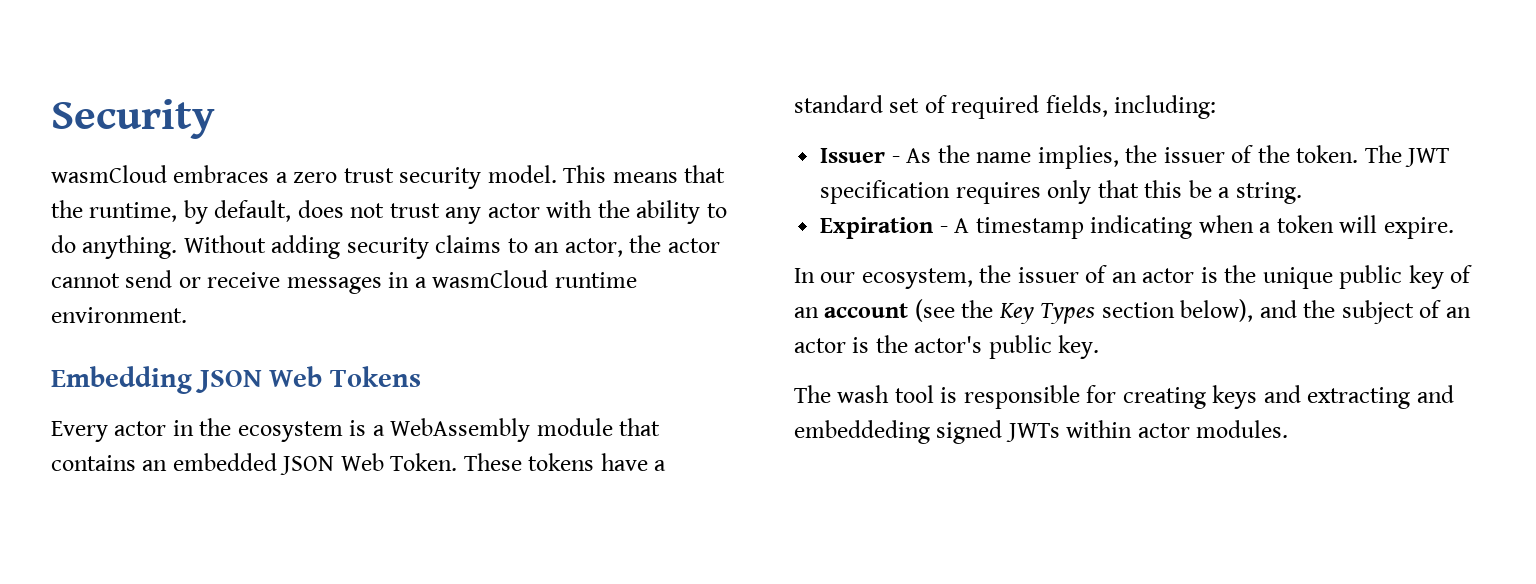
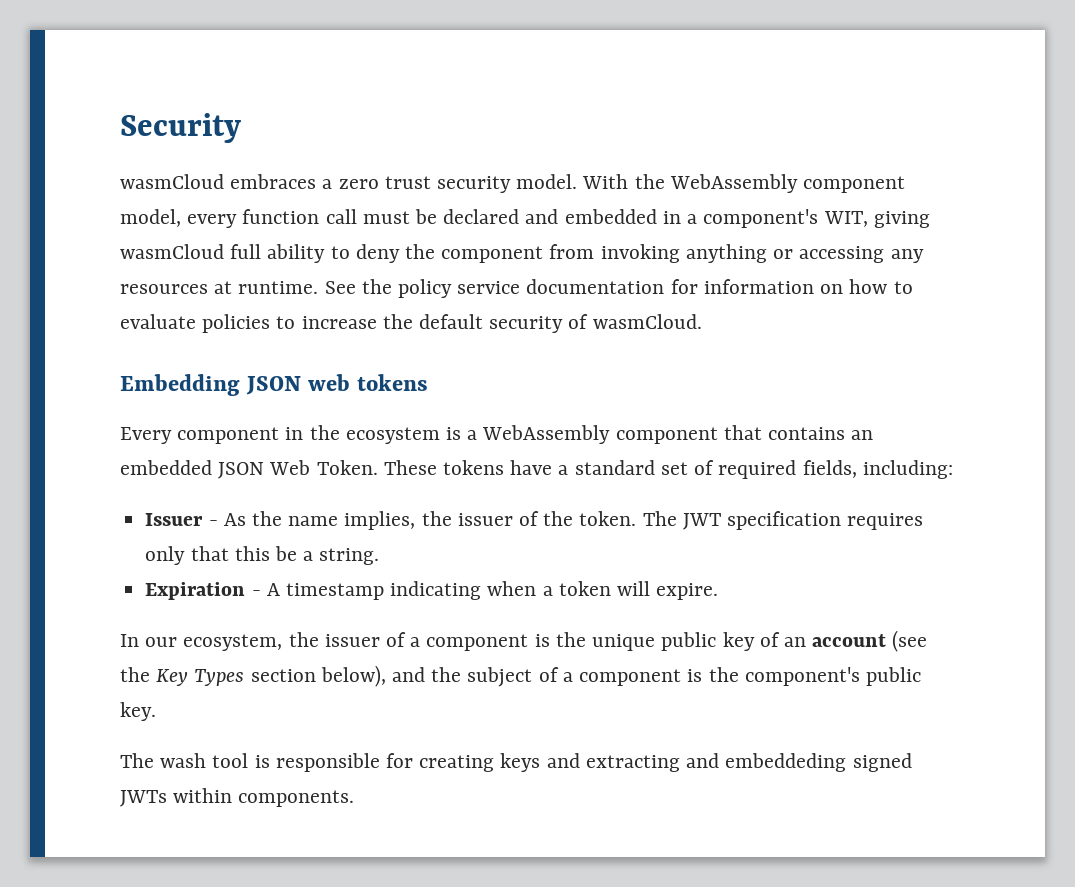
- This means that the runtime, by default, does not trust any actor with the ability to do anything. Without adding security claims to an actor, the actor cannot send or receive messages in a wasmCloud runtime environment.
+ With the WebAssembly component model, every function call must be declared and embedded in a component's WIT, giving wasmCloud full ability to deny the component from invoking anything or accessing any resources at runtime. See the policy service documentation for information on how to evaluate policies to increase the default security of wasmCloud.
- Embedding JSON Web Tokens
+ Embedding JSON web tokens
- Every actor in the ecosystem is a WebAssembly module that contains an embedded JSON Web Token.
+ Every component in the ecosystem is a WebAssembly component that contains an embedded JSON Web Token.
- In our ecosystem, the issuer of an actor is the unique public key of an account (see the Key Types section below), and the subject of an actor is the actor's public key.
+ In our ecosystem, the issuer of a component is the unique public key of an account (see the Key Types section below), and the subject of a component is the component's public key.
- The wash tool is responsible for creating keys and extracting and embeddeding signed JWTs within actor modules.
+ The wash tool is responsible for creating keys and extracting and embeddeding signed JWTs within components.

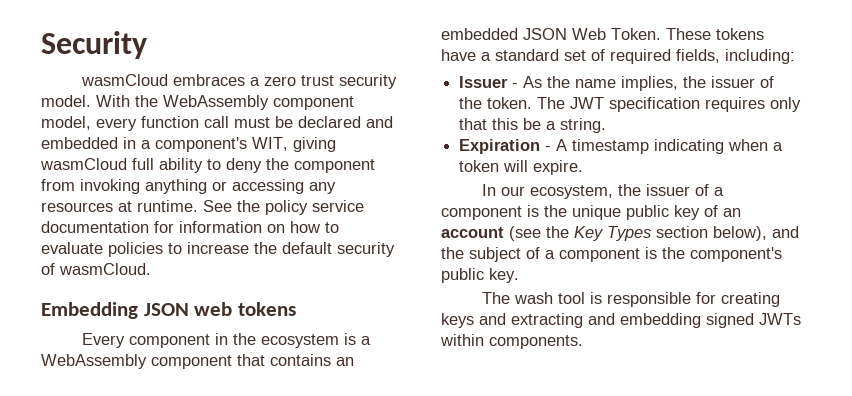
- The wash tool is responsible for creating keys and extracting and embeddeding signed JWTs within components.
+ The wash tool is responsible for creating keys and extracting and embedding signed JWTs within components.

